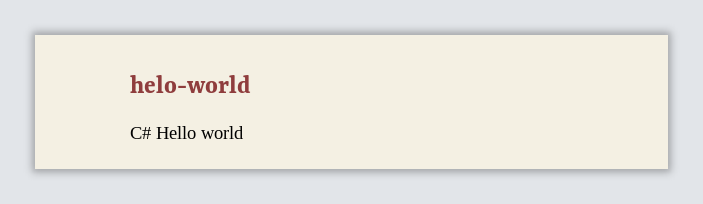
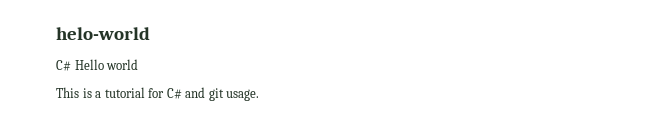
+ This is a tutorial for C# and git usage.

